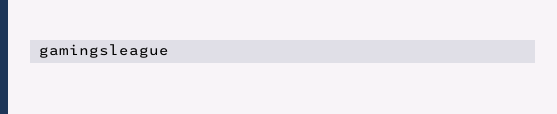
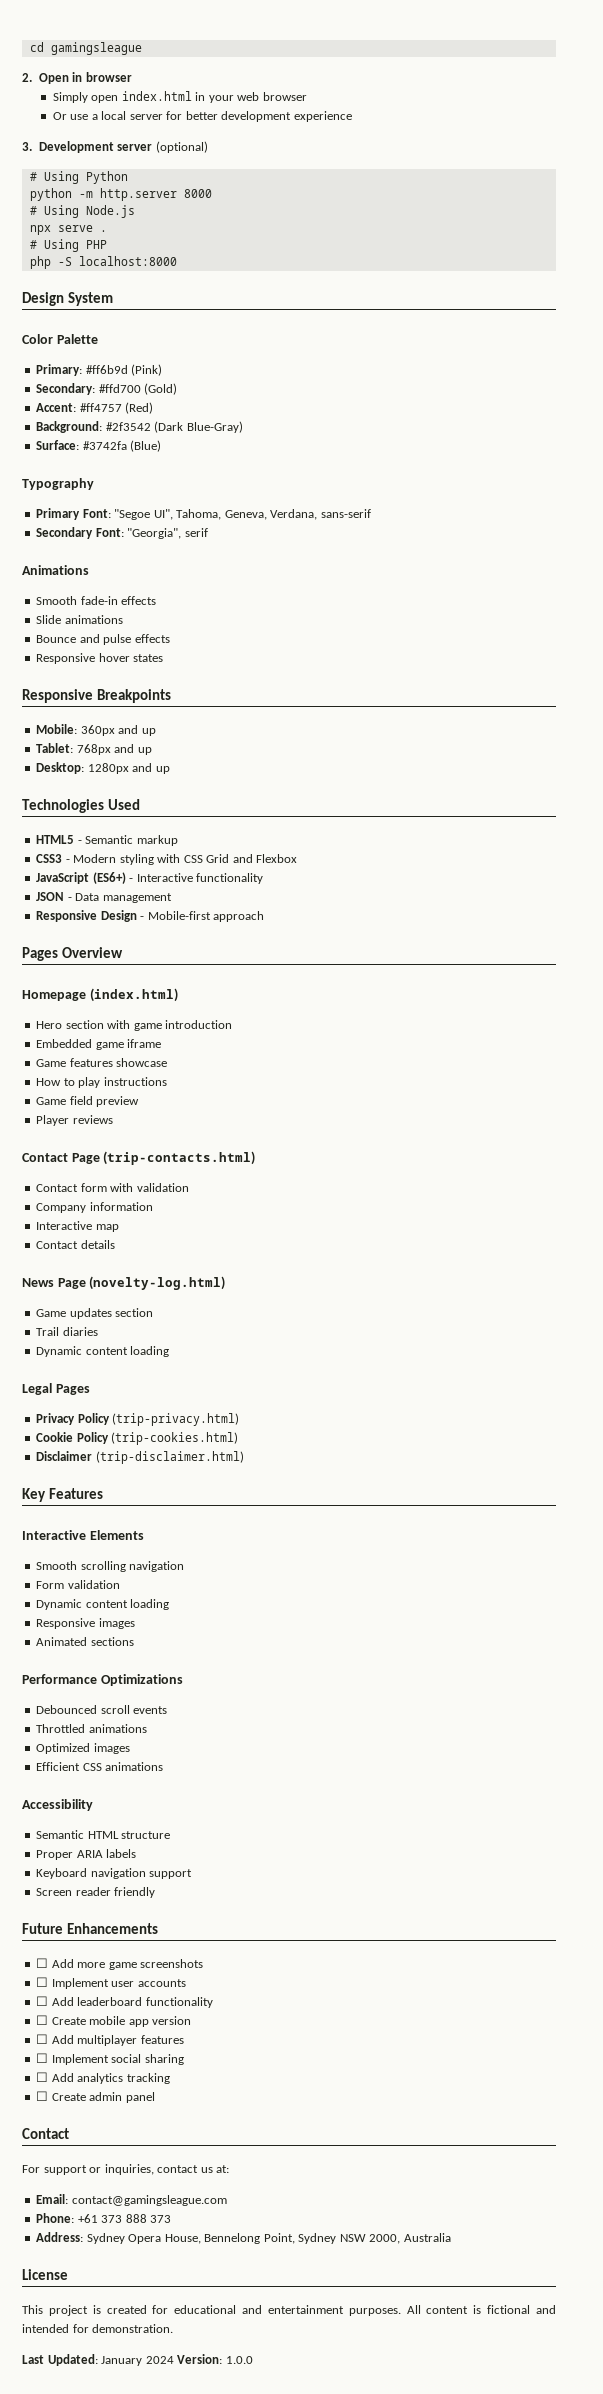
- gamingsleague
+ cd gamingsleague
+ 2. Open in browser
+ Simply open index.html in your web browser
+ Or use a local server for better development experience
+ 3. Development server (optional)
+ # Using Python
+ python -m http.server 8000
+ # Using Node.js
+ npx serve .
+ # Using PHP
+ php -S localhost:8000
+ Design System
+ Color Palette
+ Primary: #ff6b9d (Pink)
+ Secondary: #ffd700 (Gold)
+ Accent: #ff4757 (Red)
+ Background: #2f3542 (Dark Blue-Gray)
+ Surface: #3742fa (Blue)
+ Typography
+ Primary Font: "Segoe UI", Tahoma, Geneva, Verdana, sans-serif
+ Secondary Font: "Georgia", serif
+ Animations
+ Smooth fade-in effects
+ Slide animations
+ Bounce and pulse effects
+ Responsive hover states
+ Responsive Breakpoints
+ Mobile: 360px and up
+ Tablet: 768px and up
+ Desktop: 1280px and up
+ Technologies Used
+ HTML5 - Semantic markup
+ CSS3 - Modern styling with CSS Grid and Flexbox
+ JavaScript (ES6+) - Interactive functionality
+ JSON - Data management
+ Responsive Design - Mobile-first approach
+ Pages Overview
+ Homepage (index.html)
+ Hero section with game introduction
+ Embedded game iframe
+ Game features showcase
+ How to play instructions
+ Game field preview
+ Player reviews
+ Contact Page (trip-contacts.html)
+ Contact form with validation
+ Company information
+ Interactive map
+ Contact details
+ News Page (novelty-log.html)
+ Game updates section
+ Trail diaries
+ Dynamic content loading
+ Legal Pages
+ Privacy Policy (trip-privacy.html)
+ Cookie Policy (trip-cookies.html)
+ Disclaimer (trip-disclaimer.html)
+ Key Features
+ Interactive Elements
+ Smooth scrolling navigation
+ Form validation
+ Dynamic content loading
+ Responsive images
+ Animated sections
+ Performance Optimizations
+ Debounced scroll events
+ Throttled animations
+ Optimized images
+ Efficient CSS animations
+ Accessibility
+ Semantic HTML structure
+ Proper ARIA labels
+ Keyboard navigation support
+ Screen reader friendly
+ Future Enhancements
+ ☐ Add more game screenshots
+ ☐ Implement user accounts
+ ☐ Add leaderboard functionality
+ ☐ Create mobile app version
+ ☐ Add multiplayer features
+ ☐ Implement social sharing
+ ☐ Add analytics tracking
+ ☐ Create admin panel
+ Contact
+ For support or inquiries, contact us at:
+ Email: contact@gamingsleague.com
+ Phone: +61 373 888 373
+ Address: Sydney Opera House, Bennelong Point, Sydney NSW 2000, Australia
+ License
+ This project is created for educational and entertainment purposes. All content is fictional and intended for demonstration.
+ Last Updated: January 2024 Version: 1.0.0

